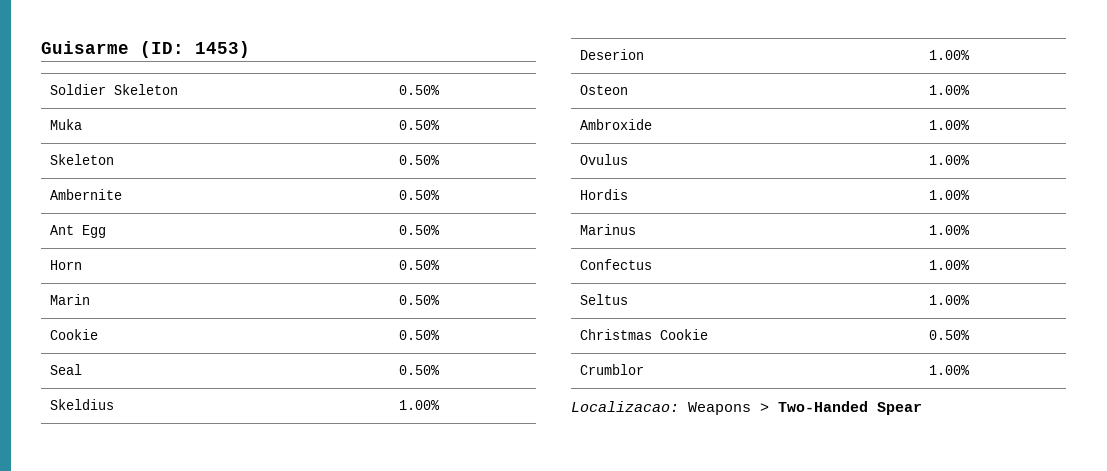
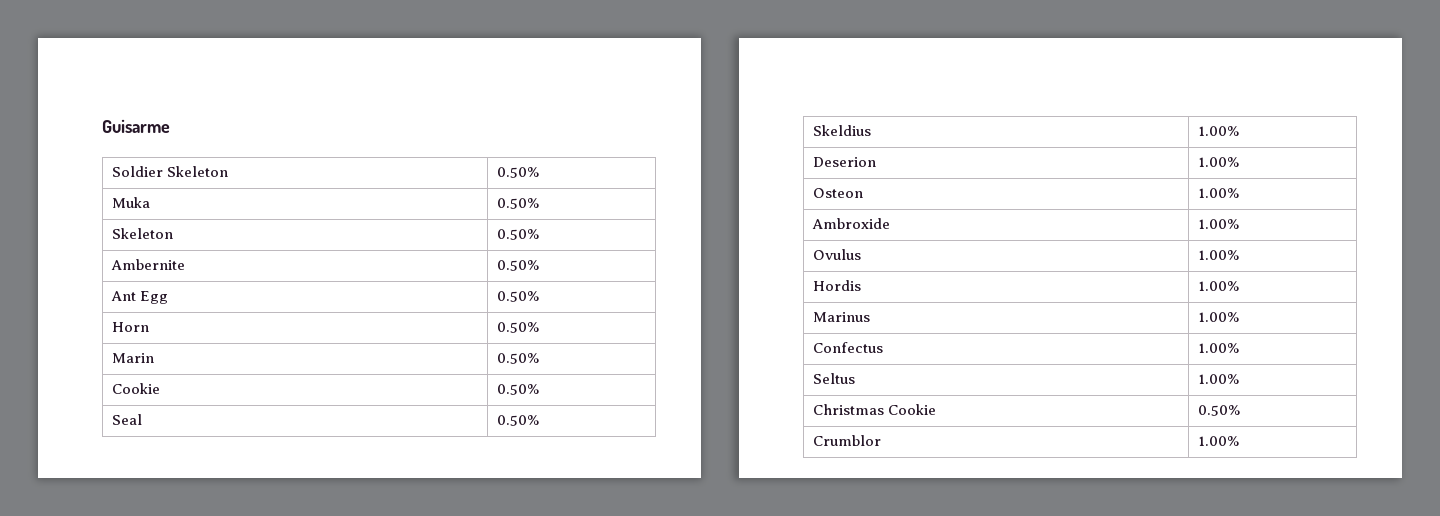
- Guisarme (ID: 1453)
+ Guisarme
- Localizacao: Weapons > Two-Handed Spear

